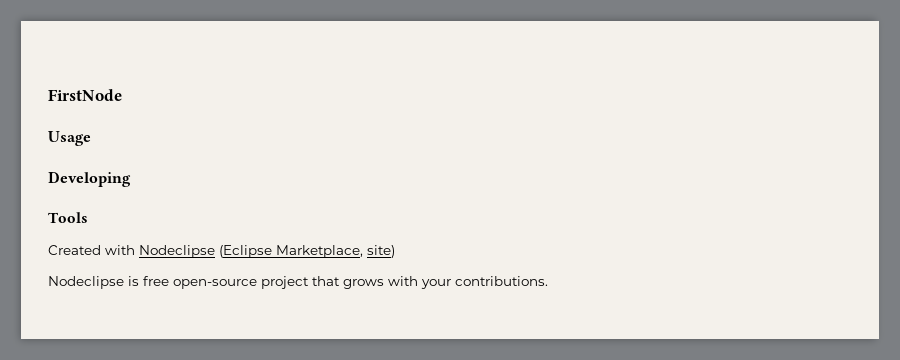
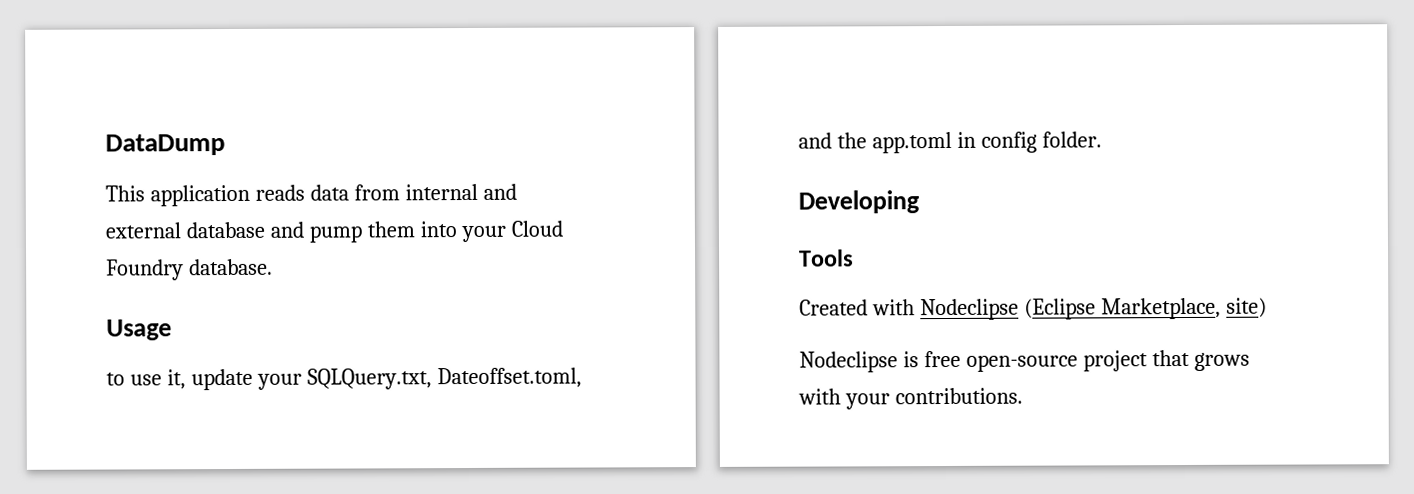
- FirstNode
+ DataDump
+ This application reads data from internal and external database and pump them into your Cloud Foundry database.
  Usage
+ to use it, update your SQLQuery.txt, Dateoffset.toml, and the app.toml in config folder.

